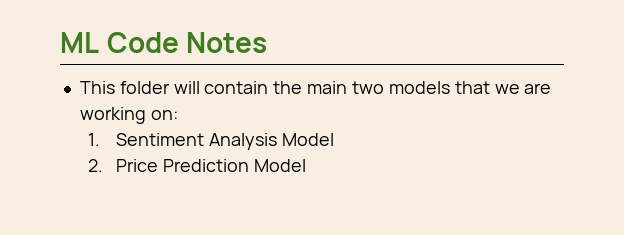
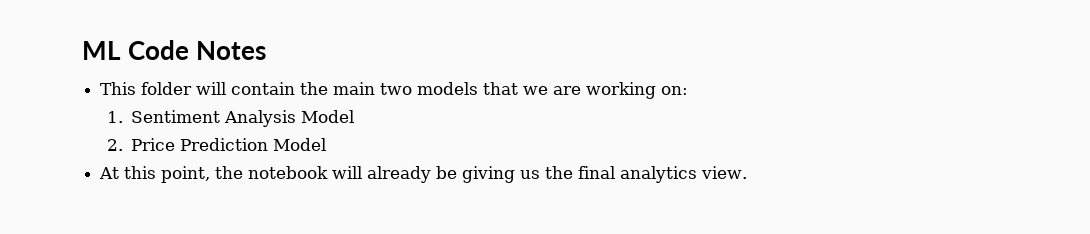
+ At this point, the notebook will already be giving us the final analytics view.

